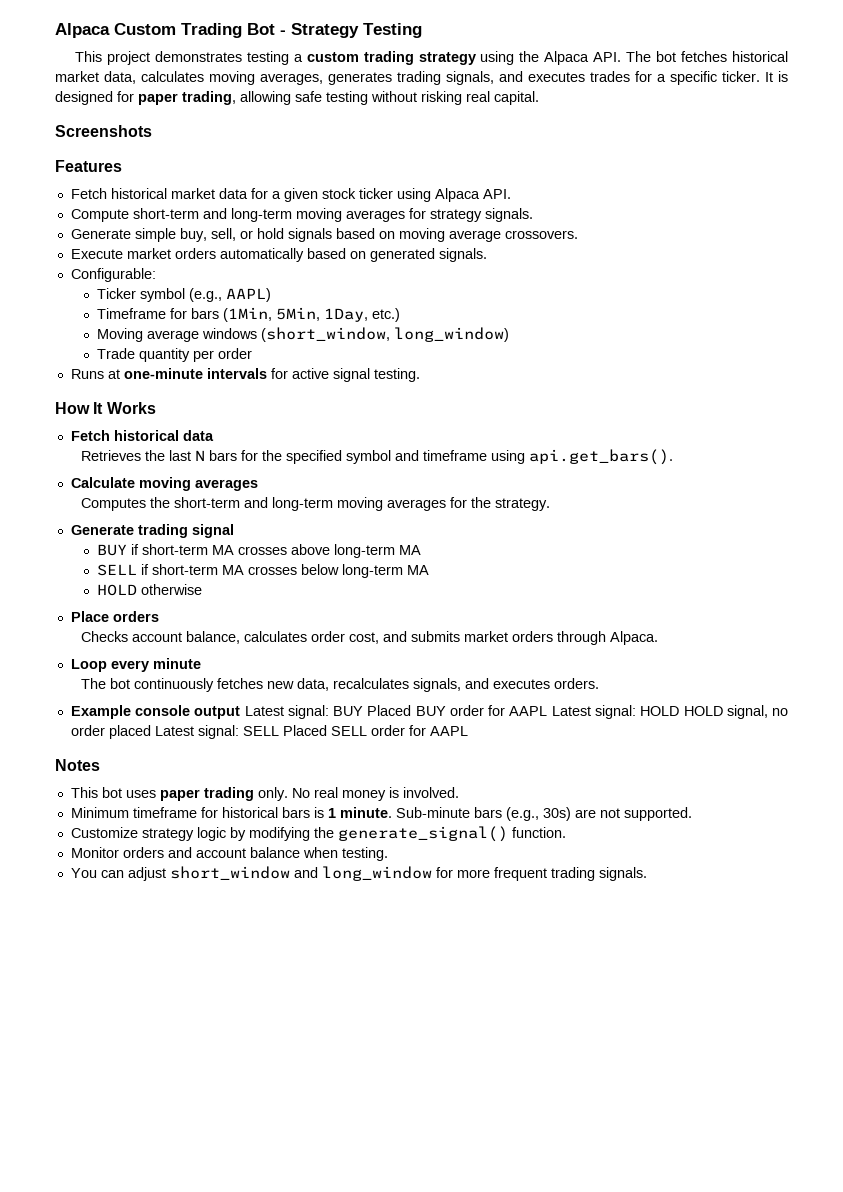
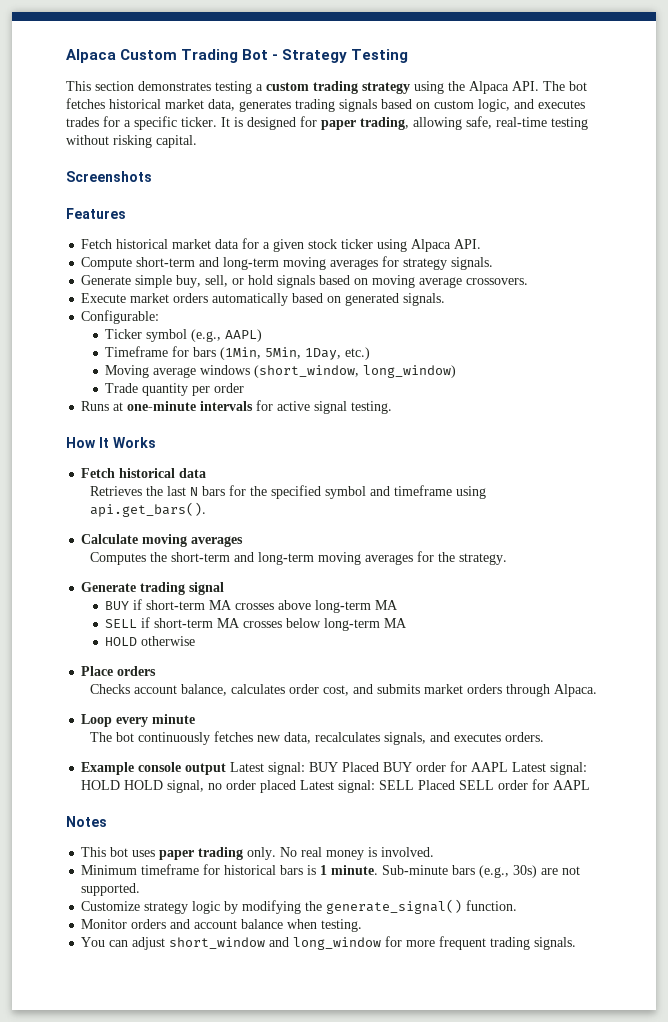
- This project demonstrates testing a custom trading strategy using the Alpaca API. The bot fetches historical market data, calculates moving averages, generates trading signals, and executes trades for a specific ticker.
+ This section demonstrates testing a custom trading strategy using the Alpaca API. The bot fetches historical market data, generates trading signals based on custom logic, and executes trades for a specific ticker.
- It is designed for paper trading, allowing safe testing without risking real capital.
+ It is designed for paper trading, allowing safe, real-time testing without risking capital.

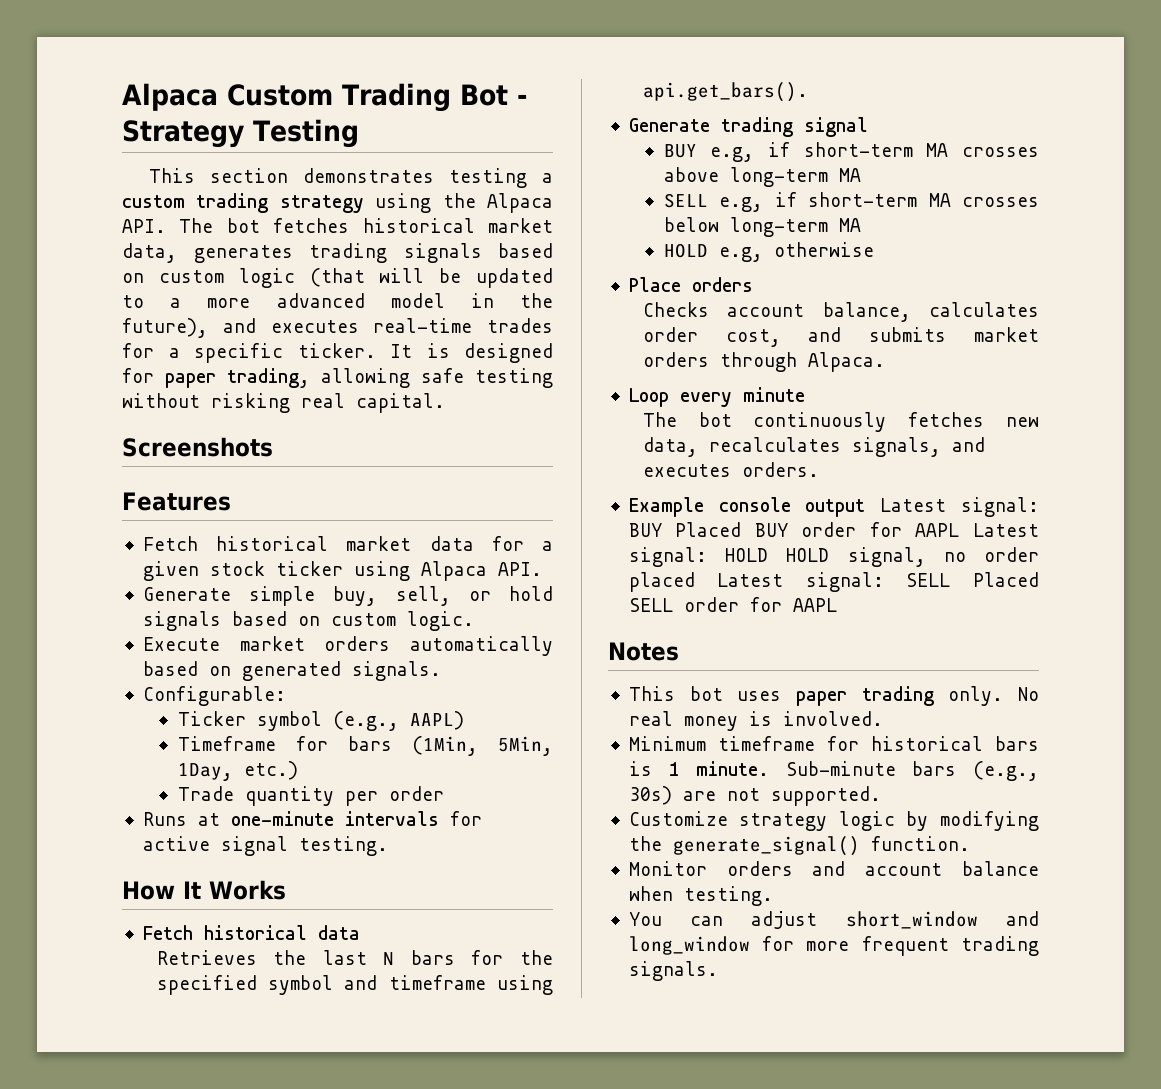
- This section demonstrates testing a custom trading strategy using the Alpaca API. The bot fetches historical market data, generates trading signals based on custom logic, and executes trades for a specific ticker.
+ This section demonstrates testing a custom trading strategy using the Alpaca API. The bot fetches historical market data, generates trading signals based on custom logic (that will be updated to a more advanced model in the future), and executes real-time trades for a specific ticker.
- It is designed for paper trading, allowing safe, real-time testing without risking capital.
+ It is designed for paper trading, allowing safe testing without risking real capital.
- Compute short-term and long-term moving averages for strategy signals.
- Generate simple buy, sell, or hold signals based on moving average crossovers.
+ Generate simple buy, sell, or hold signals based on custom logic.
- Moving average windows (short_window, long_window)
- Calculate moving averages
- Computes the short-term and long-term moving averages for the strategy.
- BUY if short-term MA crosses above long-term MA
+ BUY e.g, if short-term MA crosses above long-term MA
- SELL if short-term MA crosses below long-term MA
+ SELL e.g, if short-term MA crosses below long-term MA
- HOLD otherwise
+ HOLD e.g, otherwise

